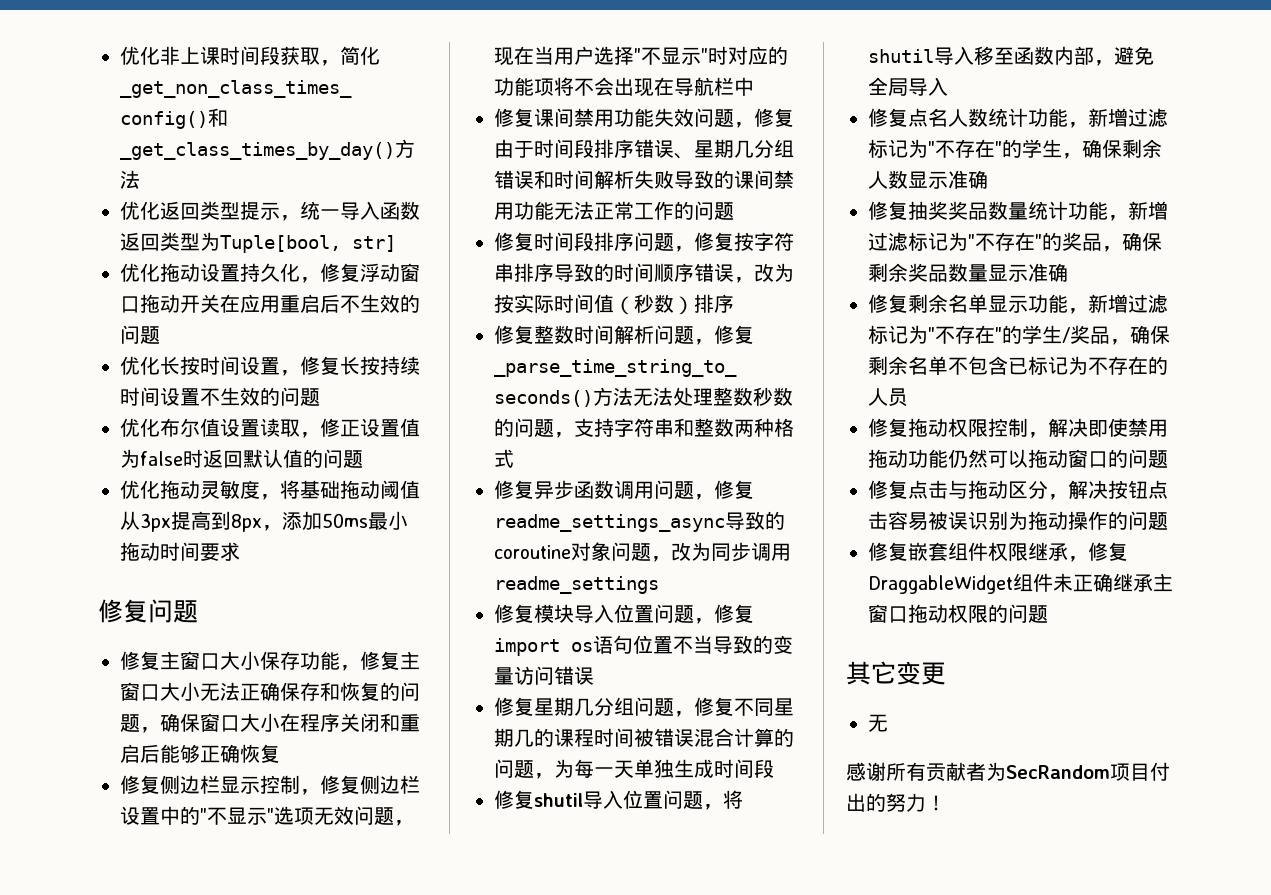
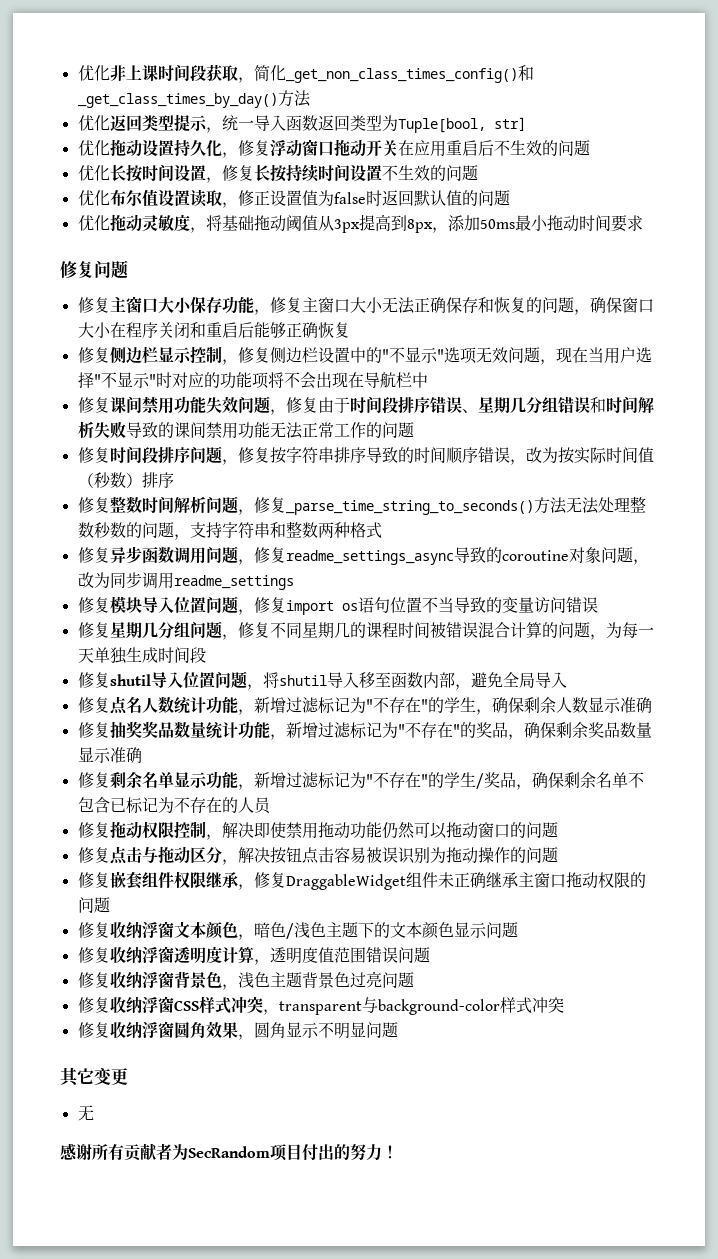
+ 修复收纳浮窗文本颜色，暗色/浅色主题下的文本颜色显示问题
+ 修复收纳浮窗透明度计算，透明度值范围错误问题
+ 修复收纳浮窗背景色，浅色主题背景色过亮问题
+ 修复收纳浮窗CSS样式冲突，transparent与background-color样式冲突
+ 修复收纳浮窗圆角效果，圆角显示不明显问题

